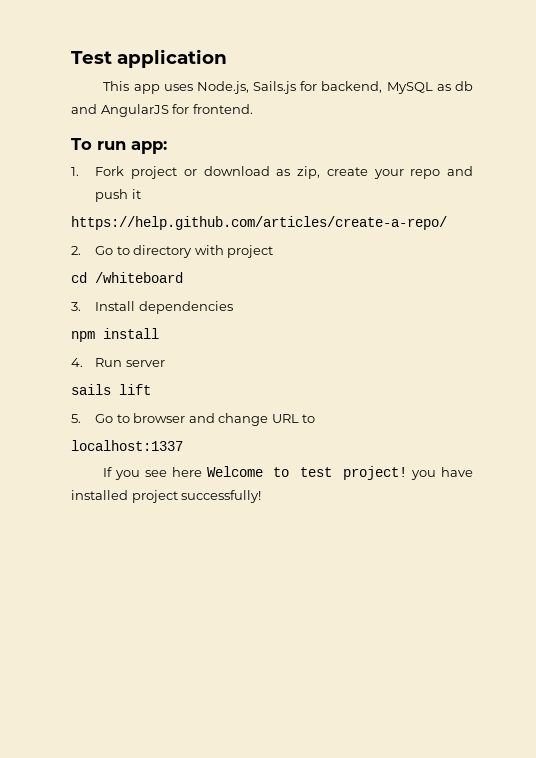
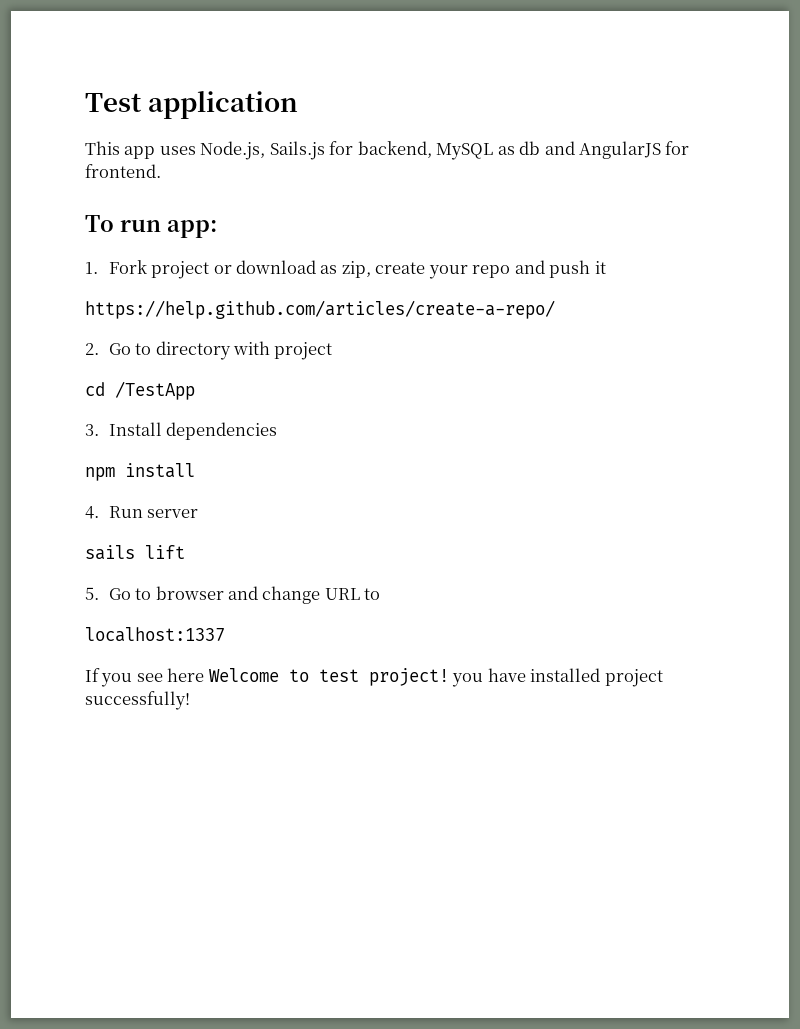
- cd /whiteboard
+ cd /TestApp

